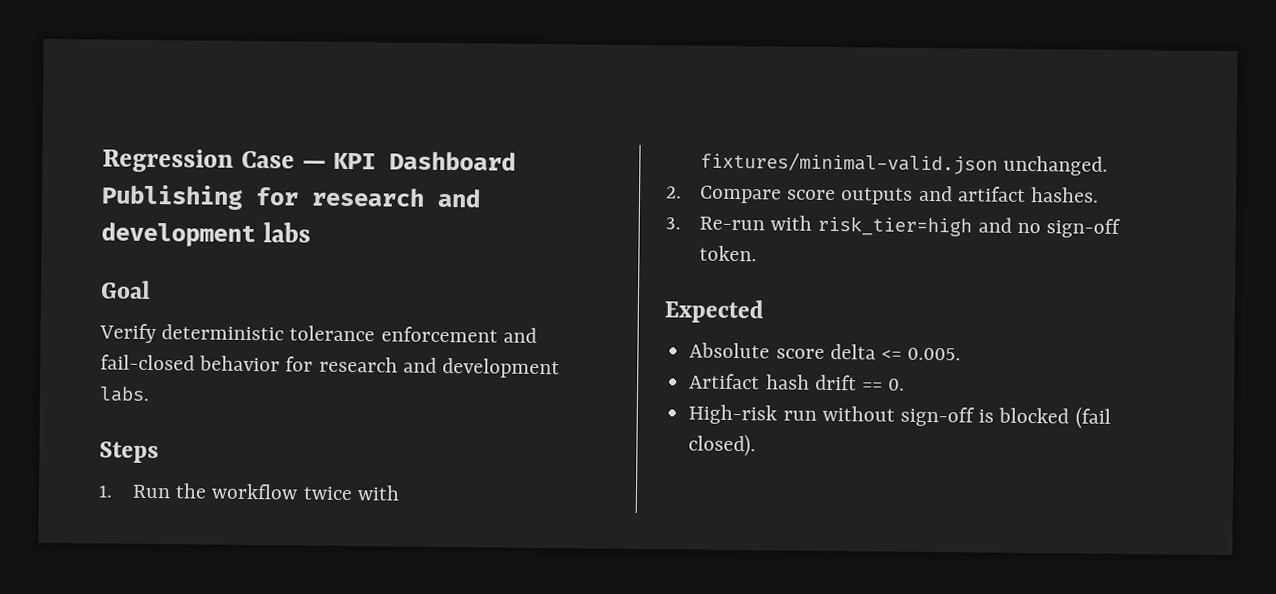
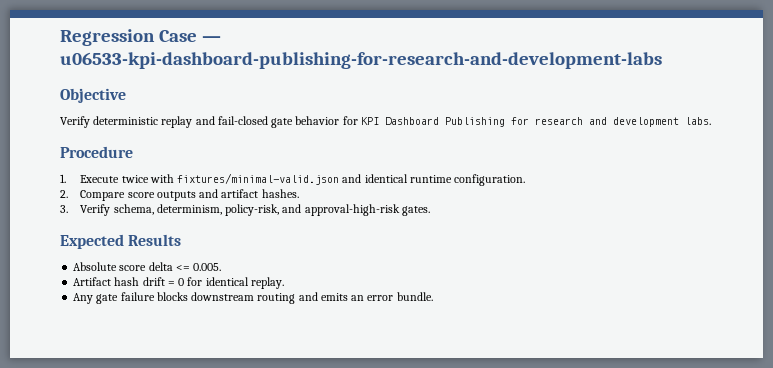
- Regression Case — KPI Dashboard Publishing for research and development labs
- Goal
- Verify deterministic tolerance enforcement and fail-closed behavior for research and development labs.
+ Regression Case — u06533-kpi-dashboard-publishing-for-research-and-development-labs
+ Objective
+ Verify deterministic replay and fail-closed gate behavior for KPI Dashboard Publishing for research and development labs.
- Steps
+ Procedure
- 1. Run the workflow twice with fixtures/minimal-valid.json unchanged.
+ 1. Execute twice with fixtures/minimal-valid.json and identical runtime configuration.
- 3. Re-run with risk_tier=high and no sign-off token.
+ 3. Verify schema, determinism, policy-risk, and approval-high-risk gates.
- Expected
+ Expected Results
- Artifact hash drift == 0.
- High-risk run without sign-off is blocked (fail closed).
+ Artifact hash drift = 0 for identical replay.
+ Any gate failure blocks downstream routing and emits an error bundle.

